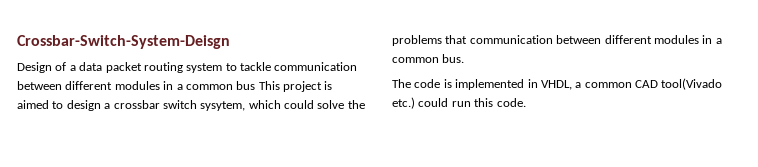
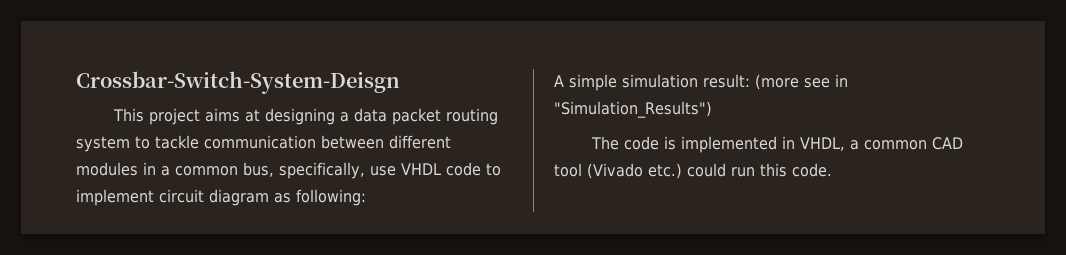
- Design of a data packet routing system to tackle communication between different modules in a common bus This project is aimed to design a crossbar switch sysytem, which could solve the problems that communication between different modules in a common bus.
+ This project aims at designing a data packet routing system to tackle communication between different modules in a common bus, specifically, use VHDL code to implement circuit diagram as following:
+ A simple simulation result: (more see in "Simulation_Results")
- The code is implemented in VHDL, a common CAD tool(Vivado etc.) could run this code.
+ The code is implemented in VHDL, a common CAD tool (Vivado etc.) could run this code.

